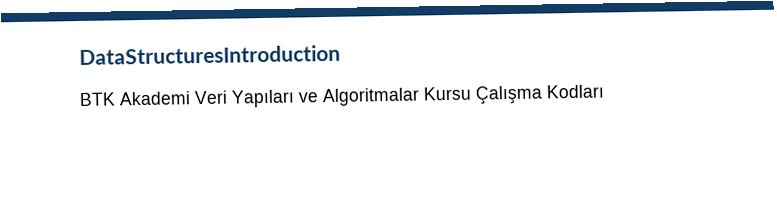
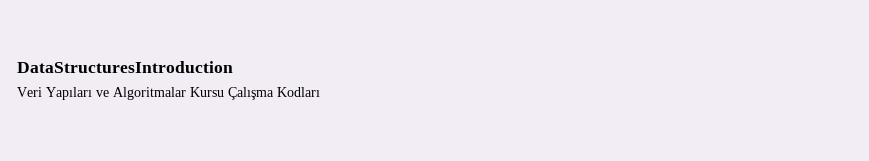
- BTK Akademi Veri Yapıları ve Algoritmalar Kursu Çalışma Kodları
+ Veri Yapıları ve Algoritmalar Kursu Çalışma Kodları

